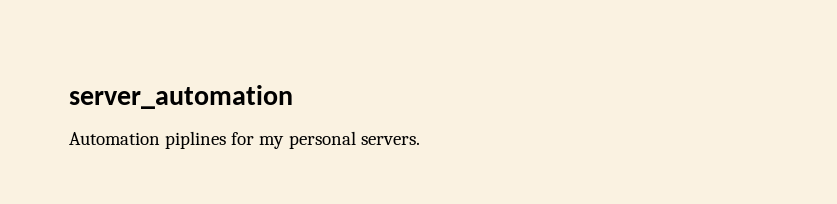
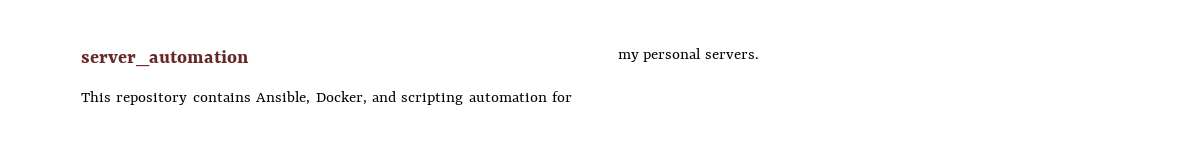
- Automation piplines for my personal servers.
+ This repository contains Ansible, Docker, and scripting automation for my personal servers.

